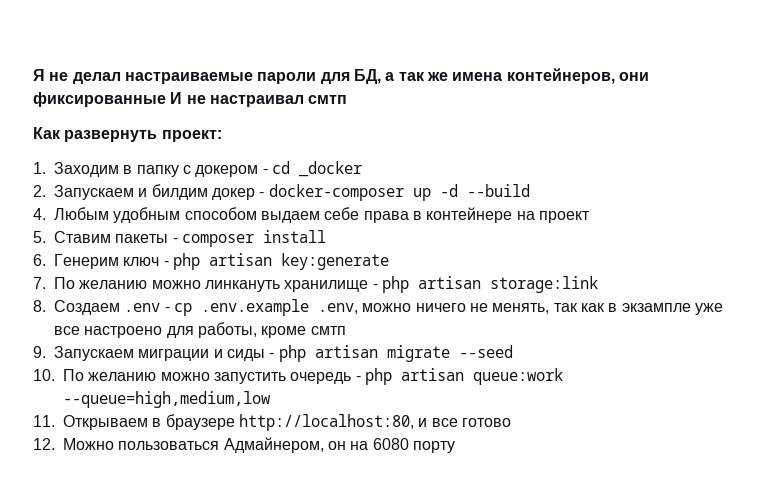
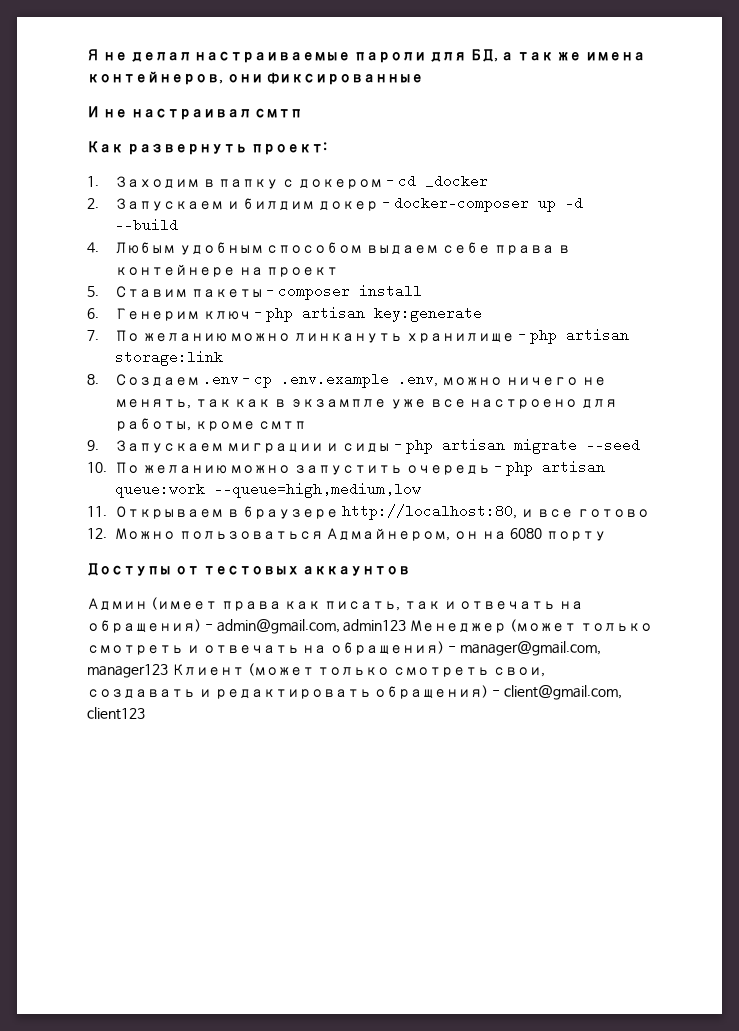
- Я не делал настраиваемые пароли для БД, а так же имена контейнеров, они фиксированные И не настраивал смтп
+ Я не делал настраиваемые пароли для БД, а так же имена контейнеров, они фиксированные
+ И не настраивал смтп
+ Доступы от тестовых аккаунтов
+ Админ (имеет права как писать, так и отвечать на обращения) - admin@gmail.com, admin123 Менеджер (может только смотреть и отвечать на обращения) - manager@gmail.com, manager123 Клиент (может только смотреть свои, создавать и редактировать обращения) - client@gmail.com, client123

